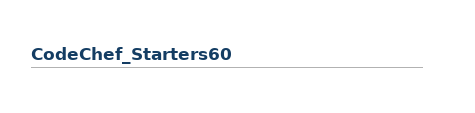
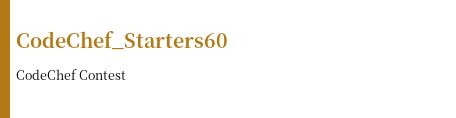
+ CodeChef Contest

